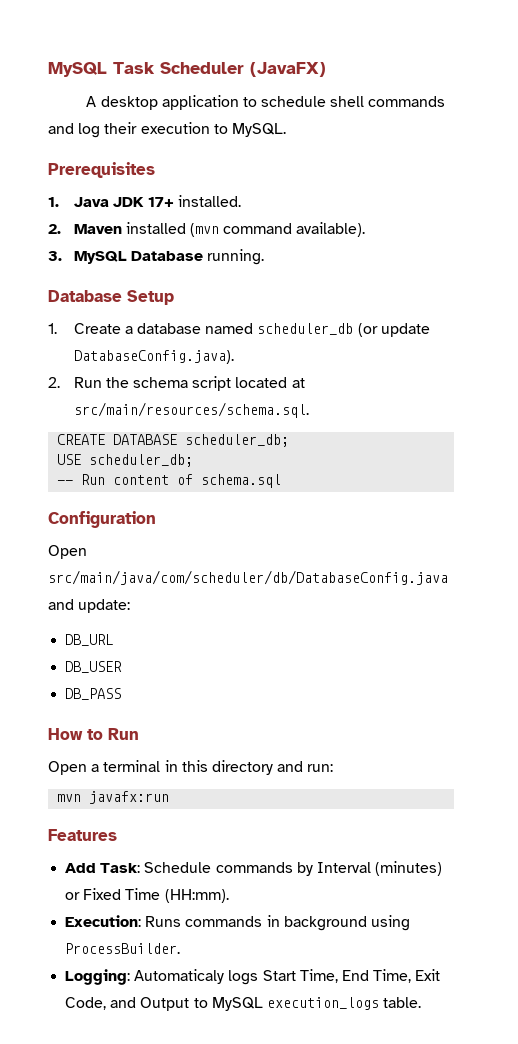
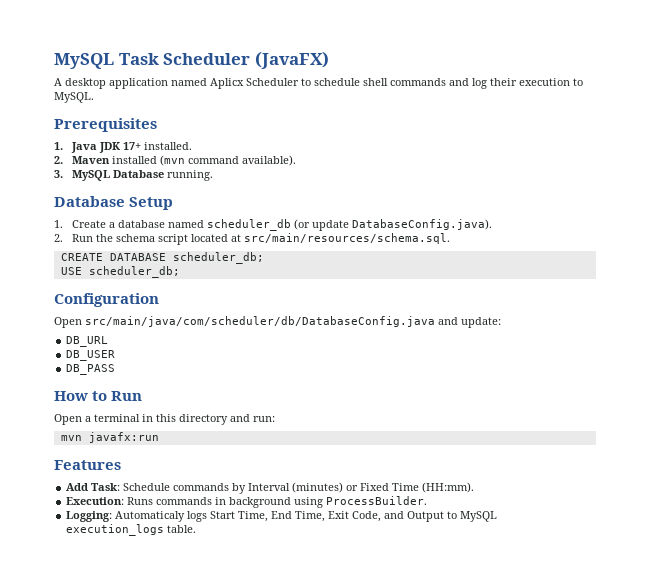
- A desktop application to schedule shell commands and log their execution to MySQL.
+ A desktop application named Aplicx Scheduler to schedule shell commands and log their execution to MySQL.
- -- Run content of schema.sql

